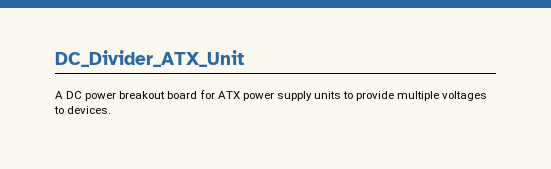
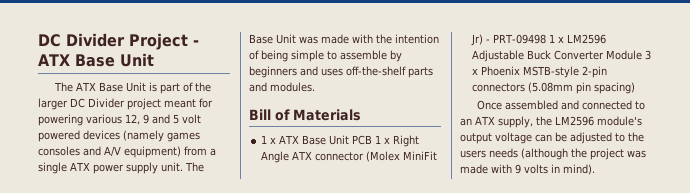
- DC_Divider_ATX_Unit
- A DC power breakout board for ATX power supply units to provide multiple voltages to devices.
+ DC Divider Project - ATX Base Unit
+ The ATX Base Unit is part of the larger DC Divider project meant for powering various 12, 9 and 5 volt powered devices (namely games consoles and A/V equipment) from a single ATX power supply unit. The Base Unit was made with the intention of being simple to assemble by beginners and uses off-the-shelf parts and modules.
+ Bill of Materials
+ 1 x ATX Base Unit PCB 1 x Right Angle ATX connector (Molex MiniFit Jr) - PRT-09498 1 x LM2596 Adjustable Buck Converter Module 3 x Phoenix MSTB-style 2-pin connectors (5.08mm pin spacing)
+ Once assembled and connected to an ATX supply, the LM2596 module's output voltage can be adjusted to the users needs (although the project was made with 9 volts in mind).

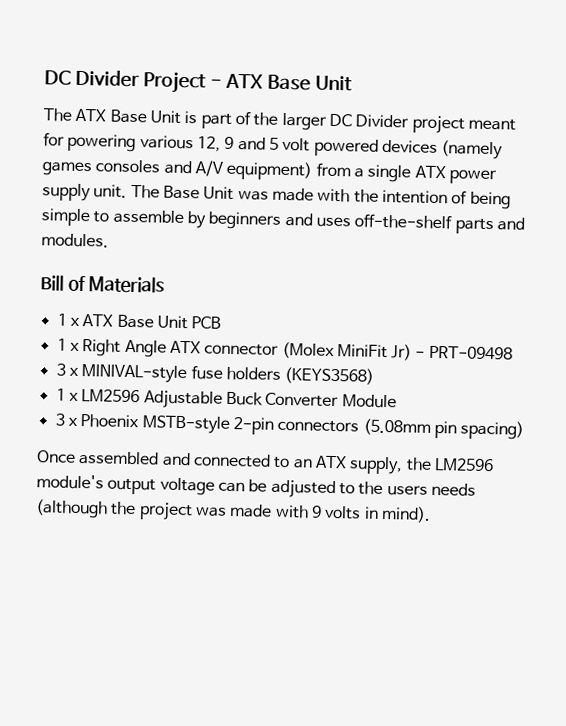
- 1 x ATX Base Unit PCB 1 x Right Angle ATX connector (Molex MiniFit Jr) - PRT-09498 1 x LM2596 Adjustable Buck Converter Module 3 x Phoenix MSTB-style 2-pin connectors (5.08mm pin spacing)
+ 1 x ATX Base Unit PCB
+ 1 x Right Angle ATX connector (Molex MiniFit Jr) - PRT-09498
+ 3 x MINIVAL-style fuse holders (KEYS3568)
+ 1 x LM2596 Adjustable Buck Converter Module
+ 3 x Phoenix MSTB-style 2-pin connectors (5.08mm pin spacing)

